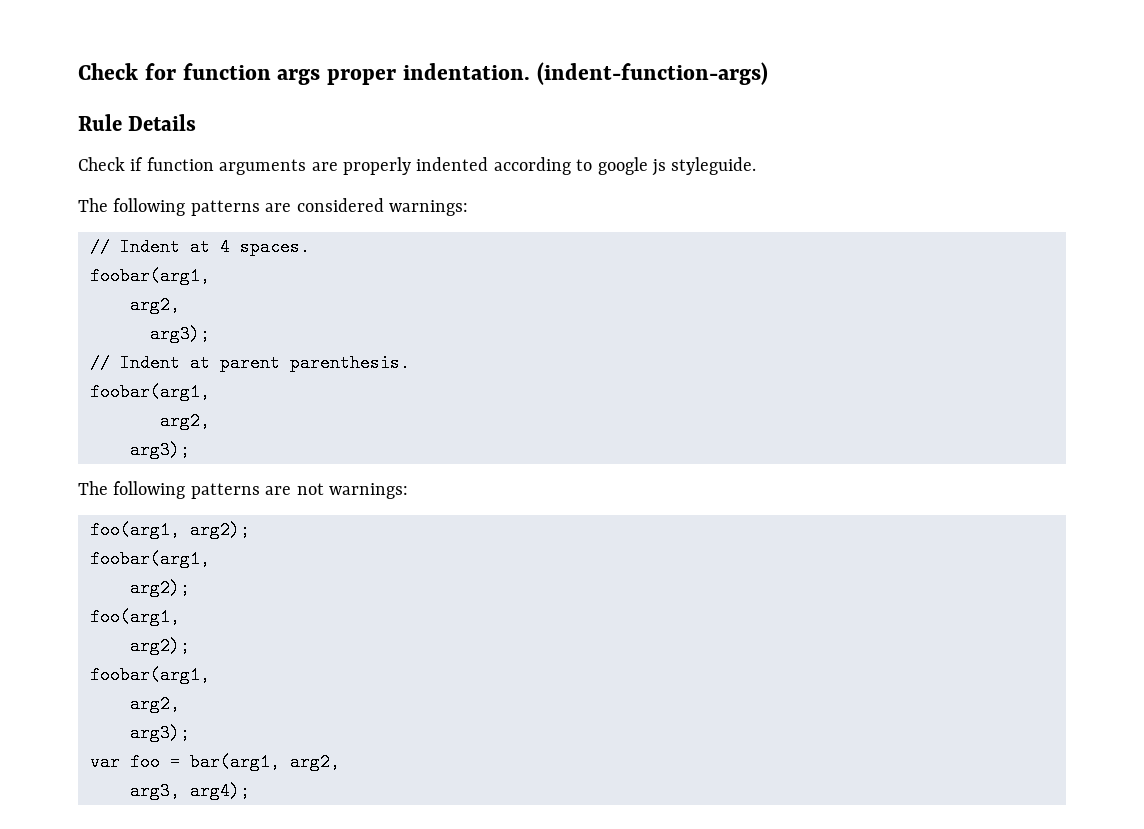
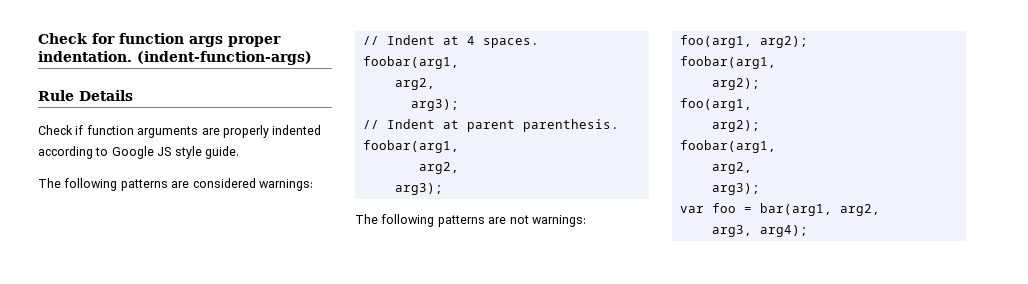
- Check if function arguments are properly indented according to google js styleguide.
+ Check if function arguments are properly indented according to Google JS style guide.

